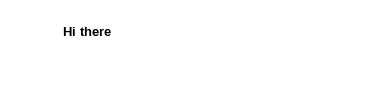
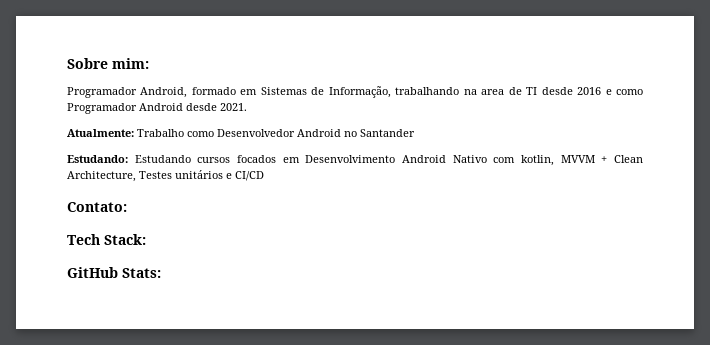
- Hi there
+ Sobre mim:
+ Programador Android, formado em Sistemas de Informação, trabalhando na area de TI desde 2016 e como Programador Android desde 2021.
+ Atualmente: Trabalho como Desenvolvedor Android no Santander
+ Estudando: Estudando cursos focados em Desenvolvimento Android Nativo com kotlin, MVVM + Clean Architecture, Testes unitários e CI/CD
+ Contato:
+ Tech Stack:
+ GitHub Stats:

